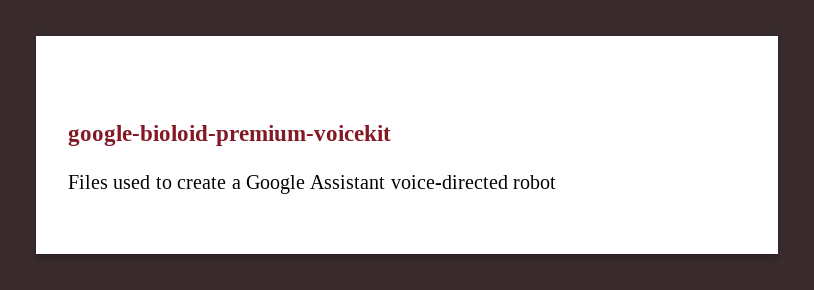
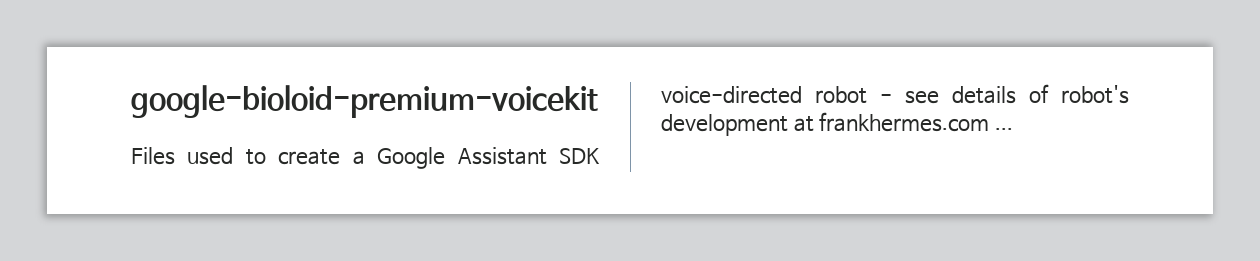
- Files used to create a Google Assistant voice-directed robot
+ Files used to create a Google Assistant SDK voice-directed robot - see details of robot's development at frankhermes.com ...

